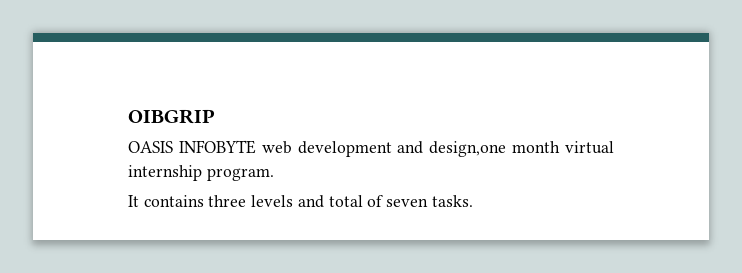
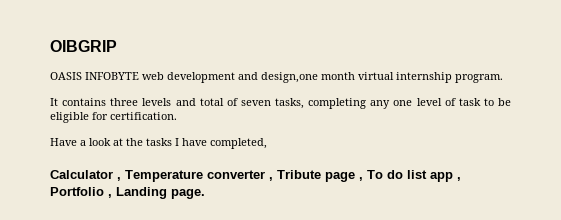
- It contains three levels and total of seven tasks.
+ It contains three levels and total of seven tasks, completing any one level of task to be eligible for certification.
+ Have a look at the tasks I have completed,
+ Calculator , Temperature converter , Tribute page , To do list app , Portfolio , Landing page.

